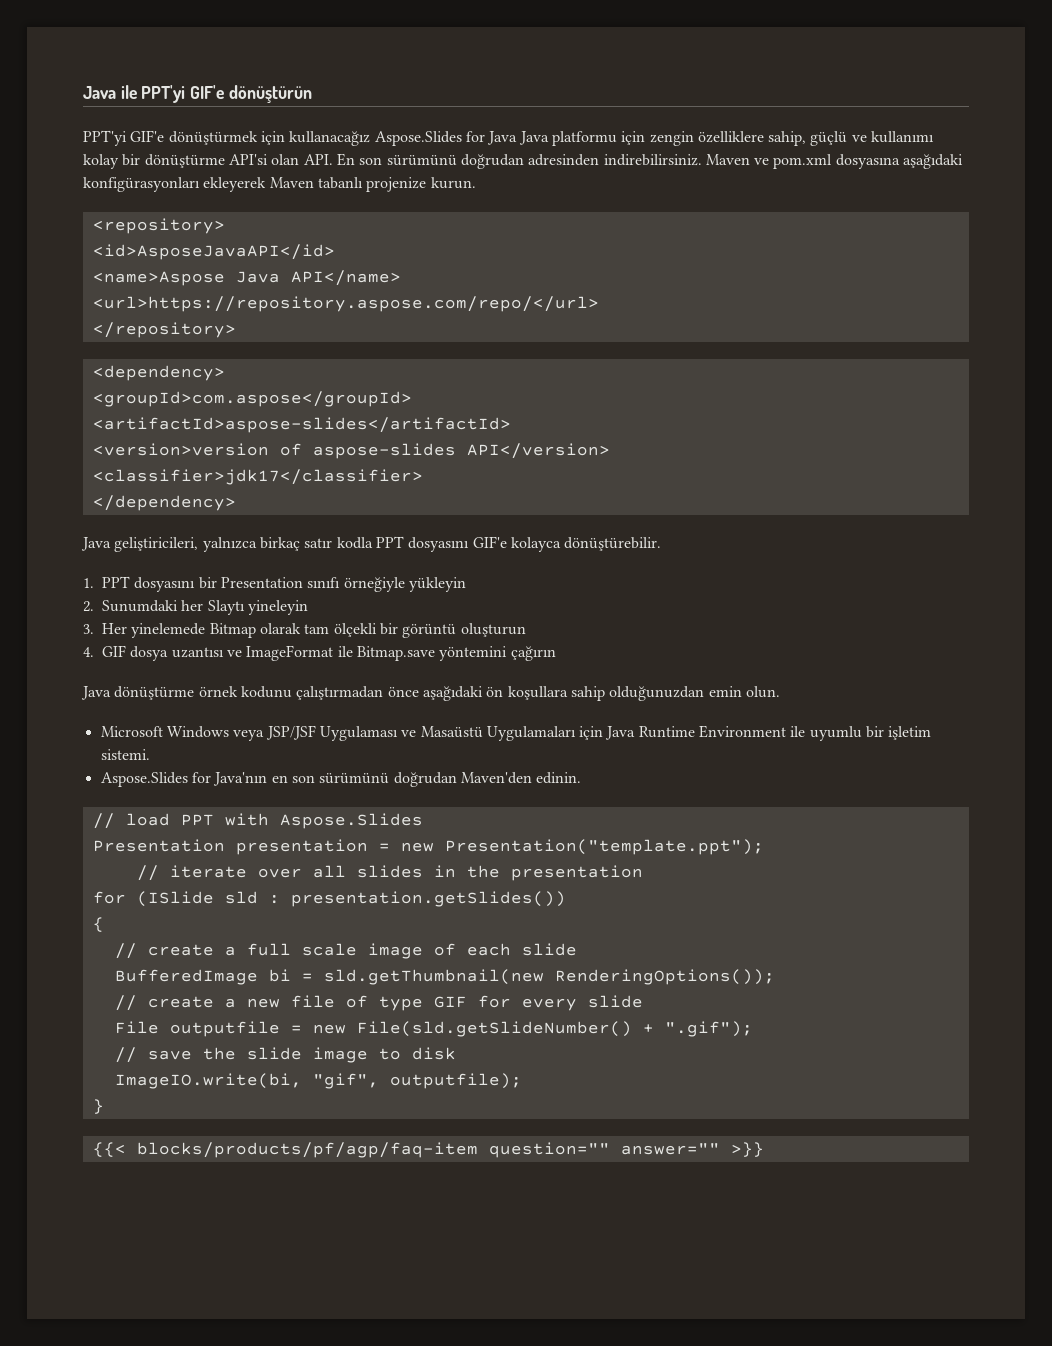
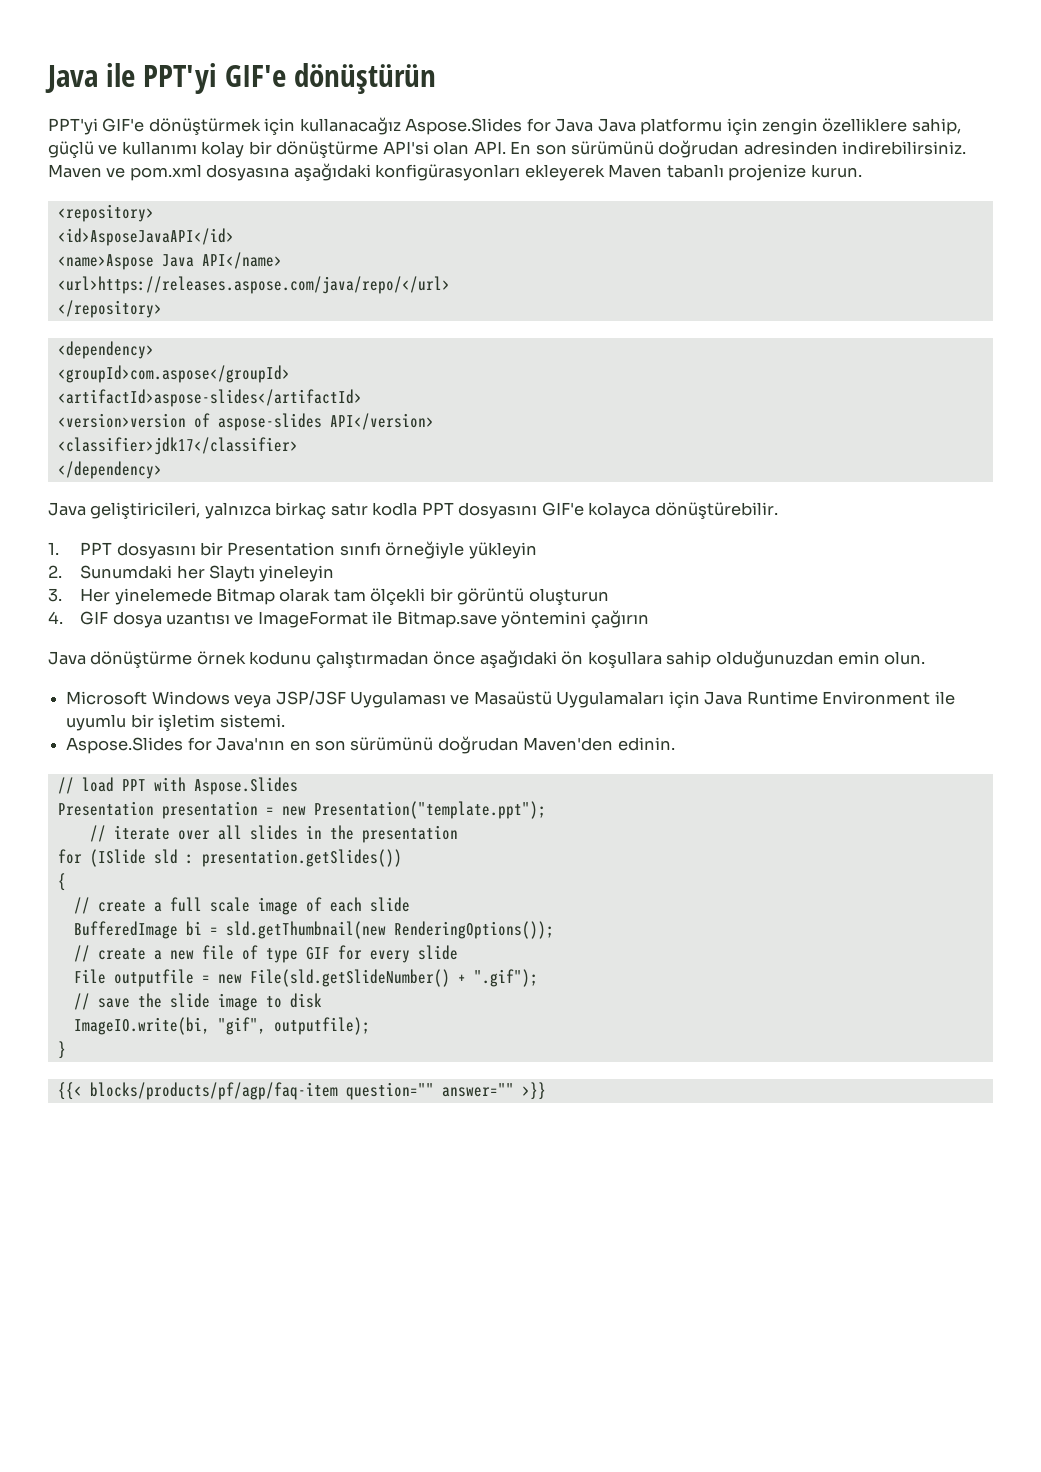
- <url>https://repository.aspose.com/repo/</url>
+ <url>https://releases.aspose.com/java/repo/</url>

